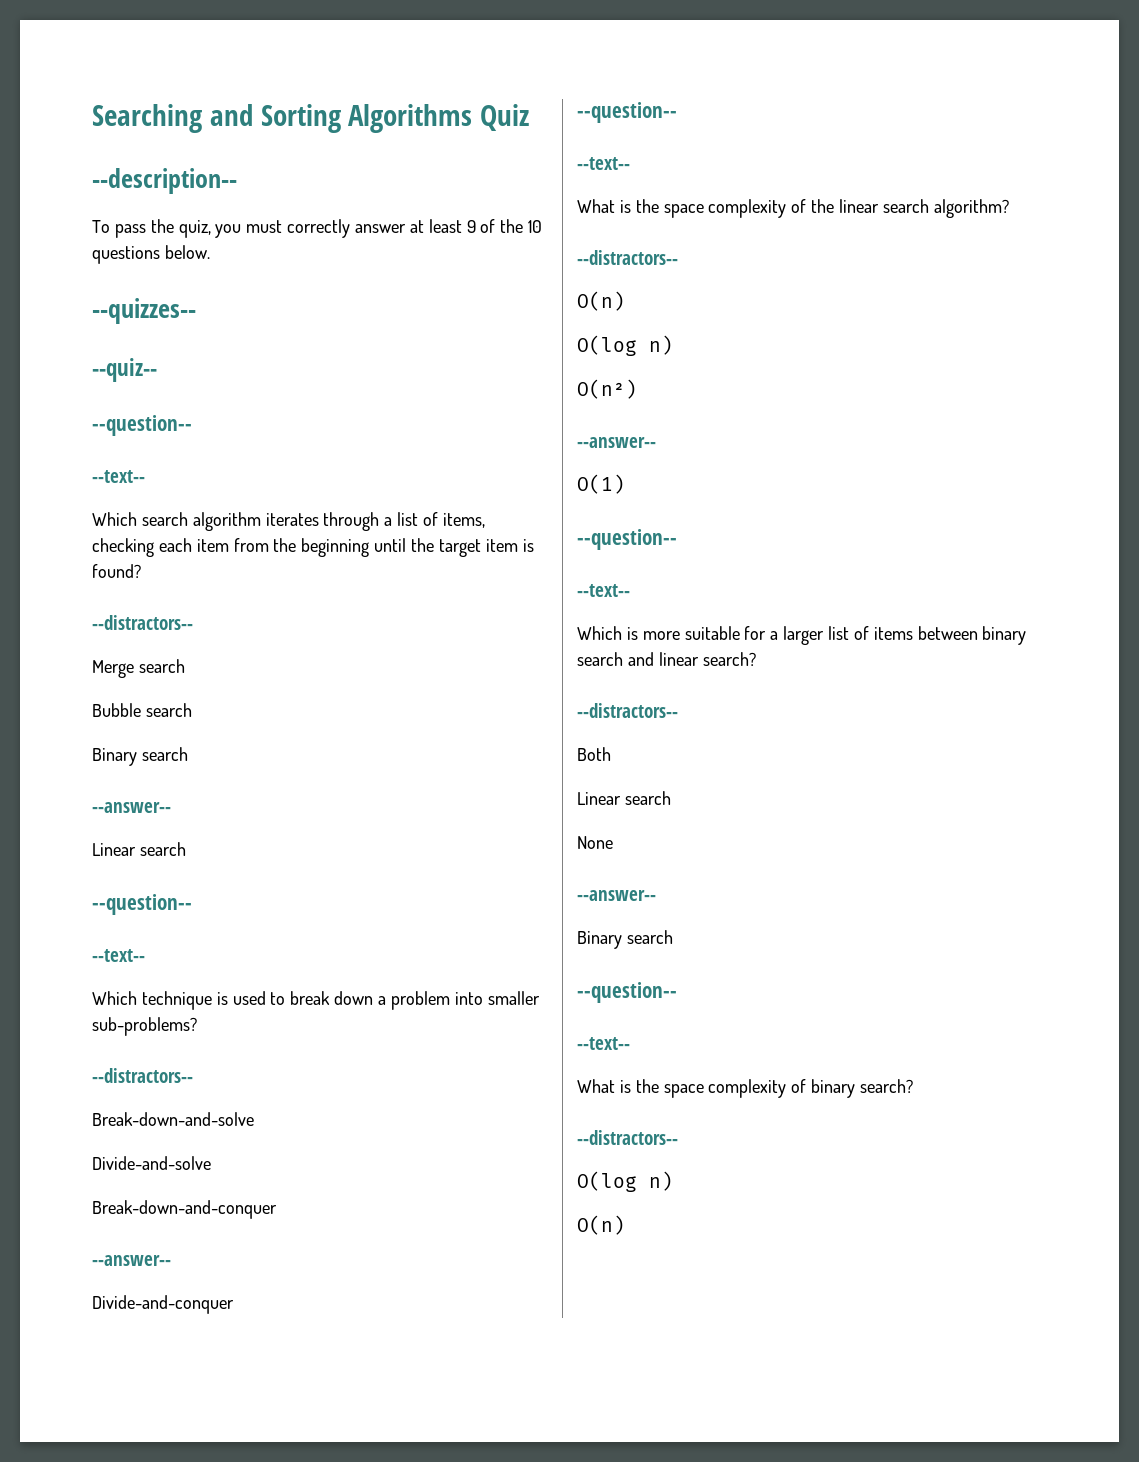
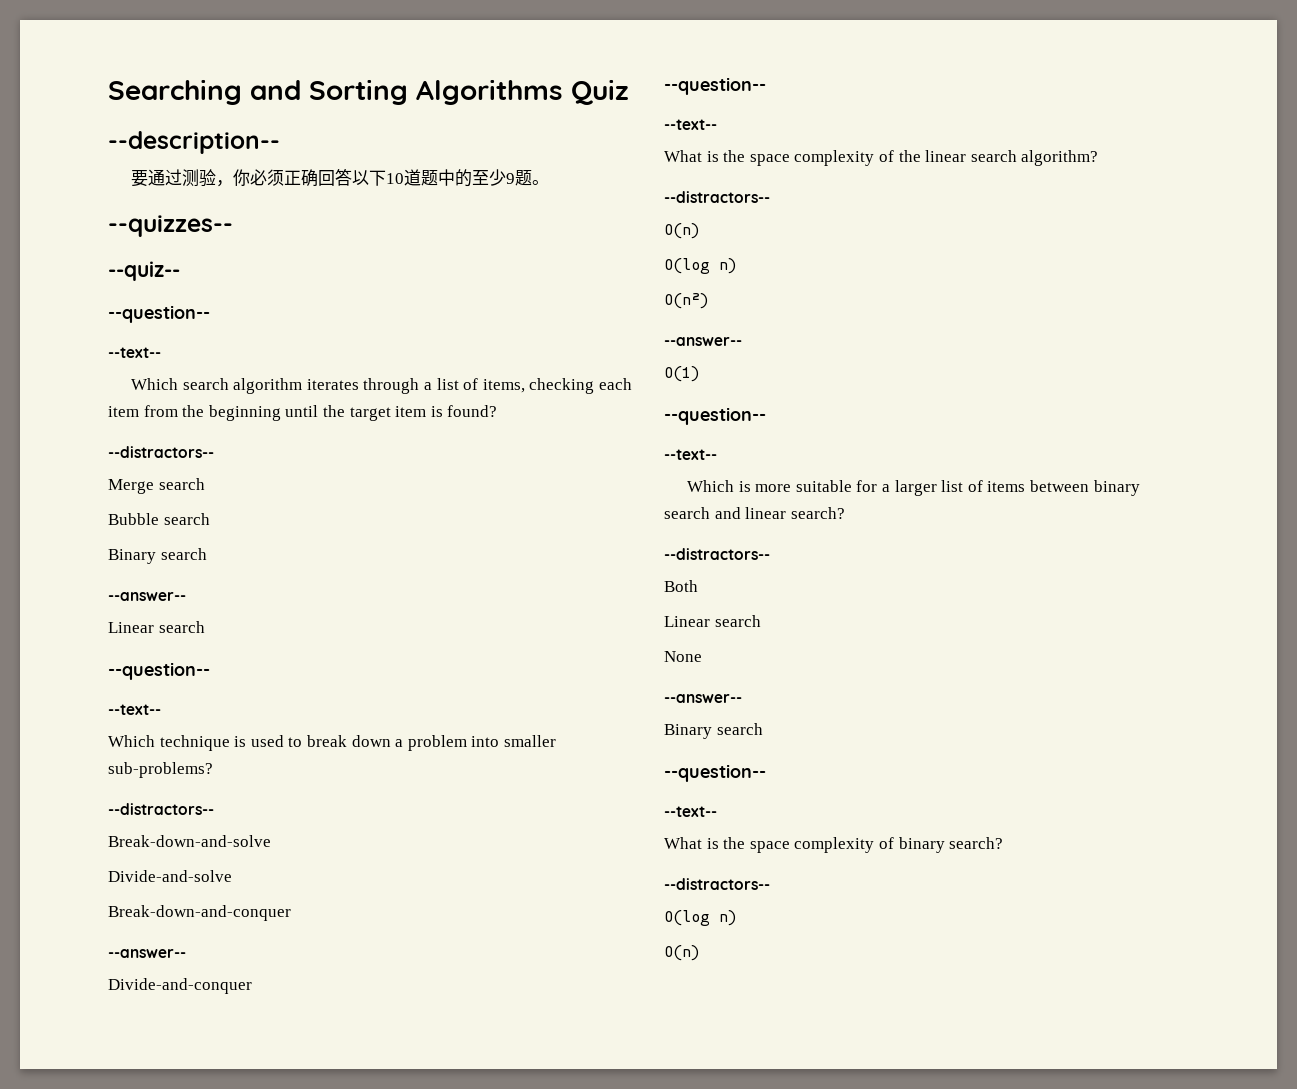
- To pass the quiz, you must correctly answer at least 9 of the 10 questions below.
+ 要通过测验，你必须正确回答以下10道题中的至少9题。

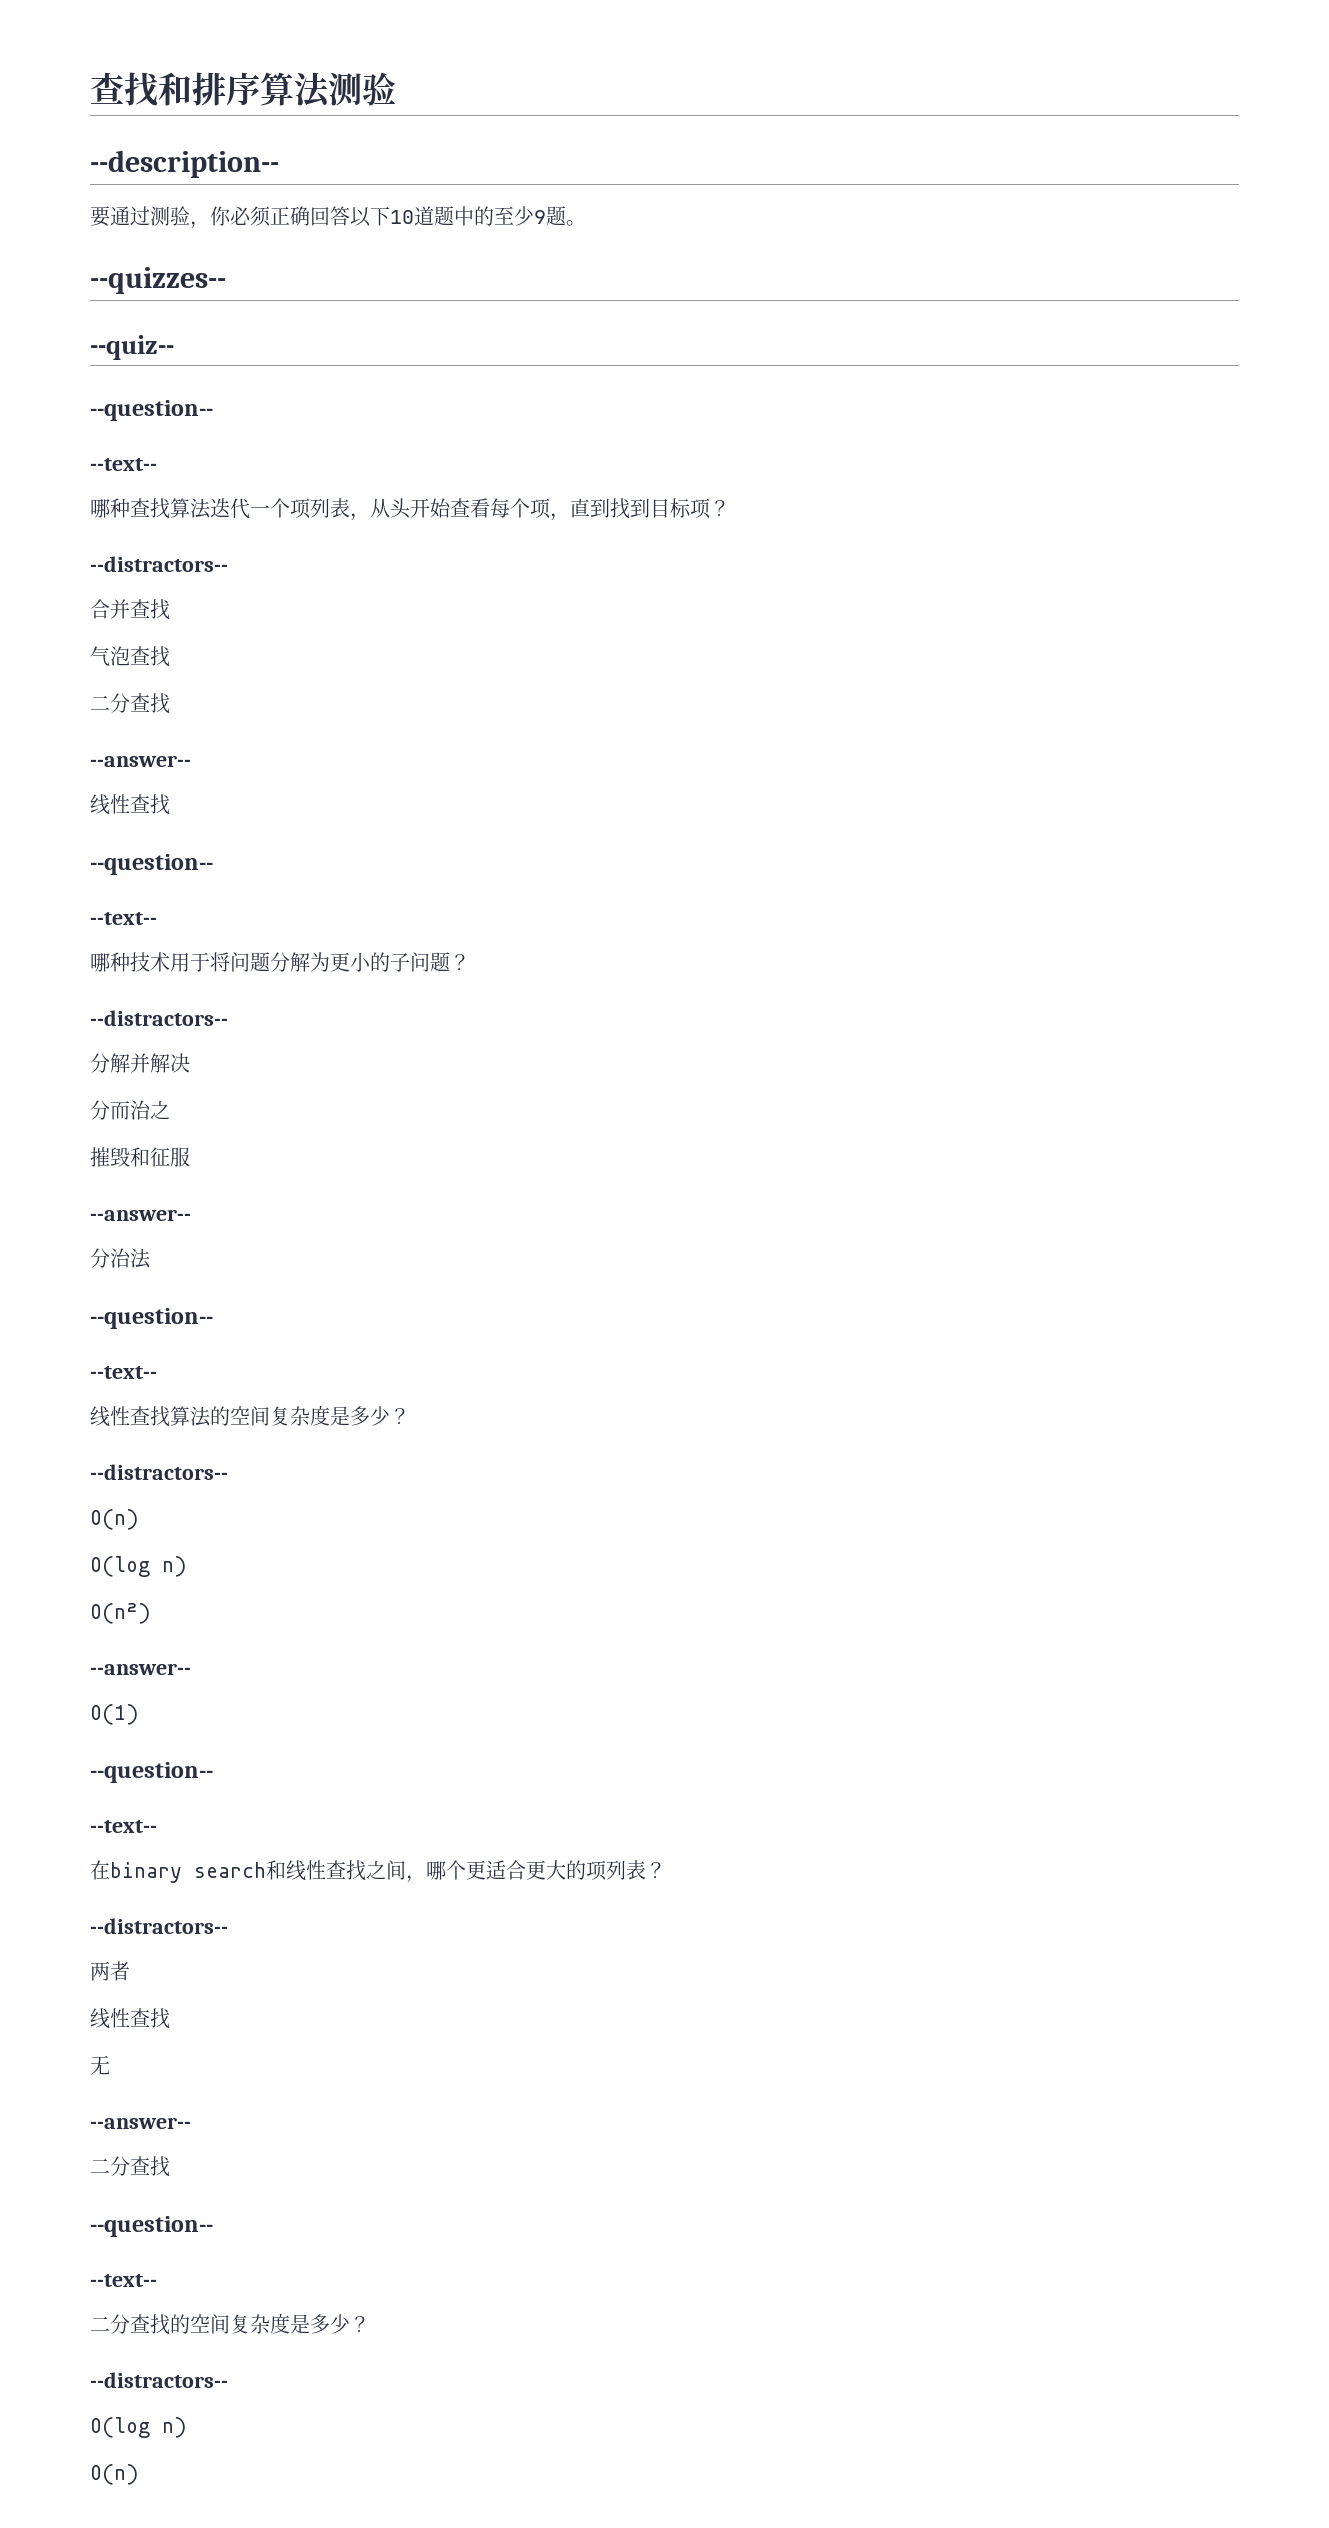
- Searching and Sorting Algorithms Quiz
+ 查找和排序算法测验
- Which search algorithm iterates through a list of items, checking each item from the beginning until the target item is found?
+ 哪种查找算法迭代一个项列表，从头开始查看每个项，直到找到目标项？
  --distractors--
- Merge search
- Bubble search
- Binary search
+ 合并查找
+ 气泡查找
+ 二分查找
  --answer--
- Linear search
+ 线性查找
  --question--
  --text--
- Which technique is used to break down a problem into smaller sub-problems?
+ 哪种技术用于将问题分解为更小的子问题？
  --distractors--
- Break-down-and-solve
- Divide-and-solve
- Break-down-and-conquer
+ 分解并解决
+ 分而治之
+ 摧毁和征服
  --answer--
- Divide-and-conquer
+ 分治法
  --question--
  --text--
- What is the space complexity of the linear search algorithm?
+ 线性查找算法的空间复杂度是多少？
- Which is more suitable for a larger list of items between binary search and linear search?
+ 在binary search和线性查找之间，哪个更适合更大的项列表？
  --distractors--
- Both
- Linear search
- None
+ 两者
+ 线性查找
+ 无
  --answer--
- Binary search
+ 二分查找
  --question--
  --text--
- What is the space complexity of binary search?
+ 二分查找的空间复杂度是多少？

